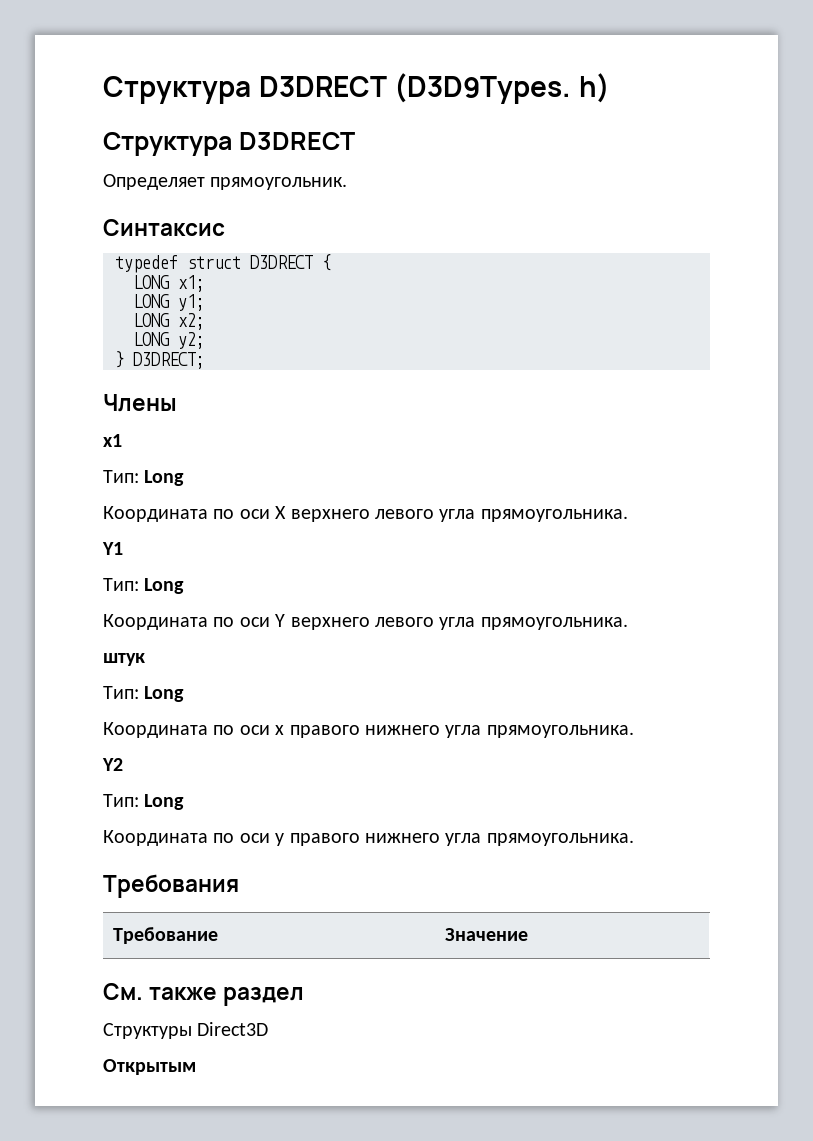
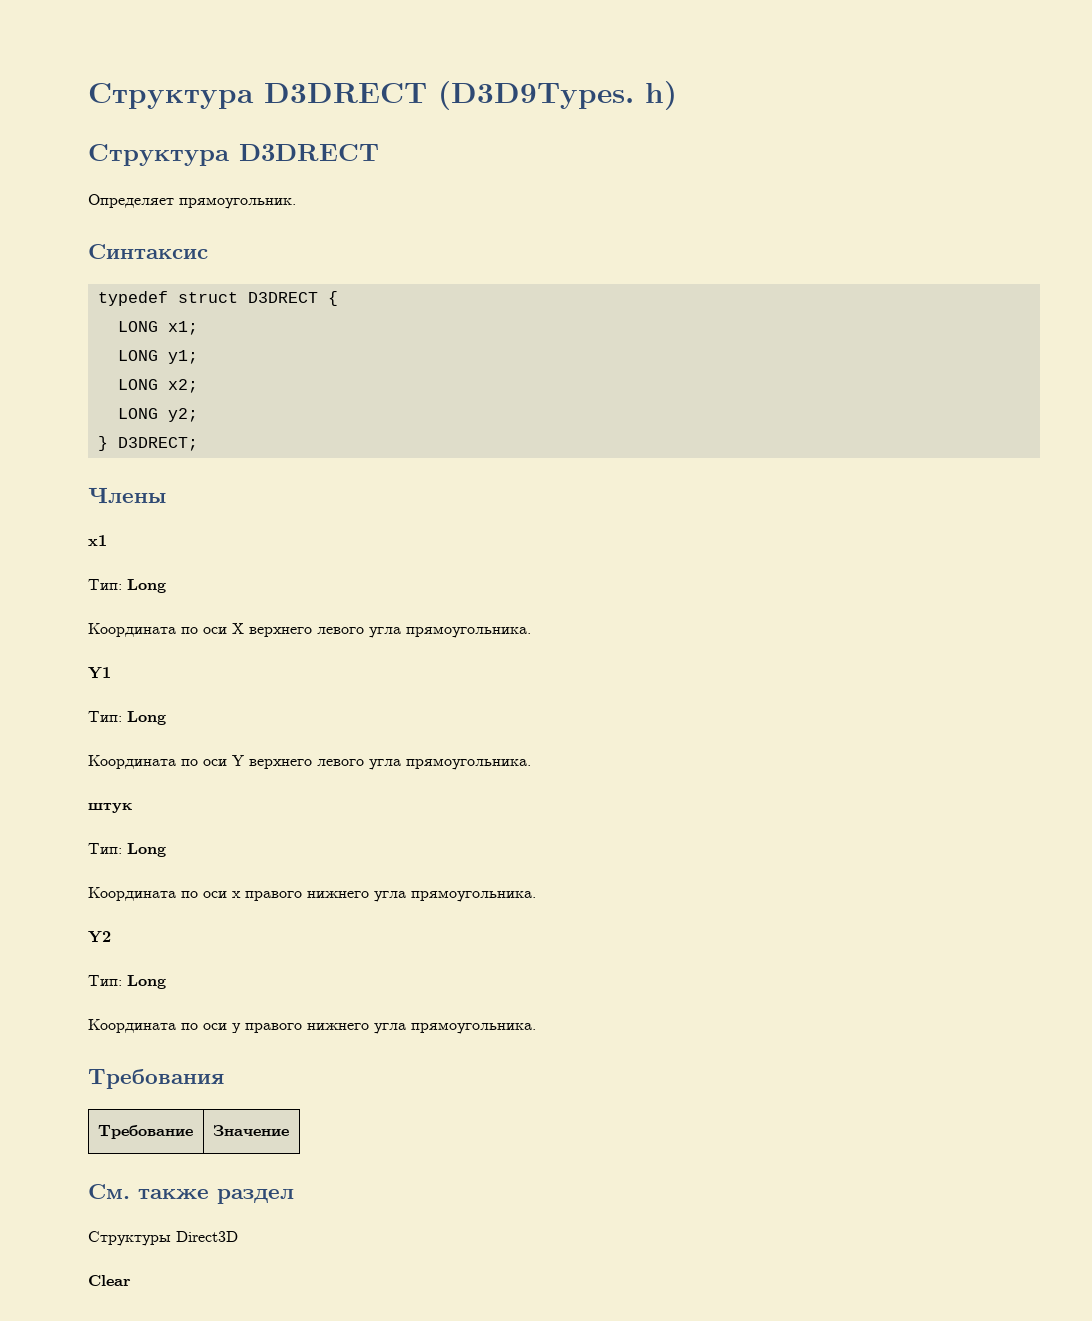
- Открытым
+ Clear

